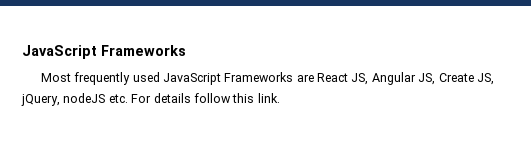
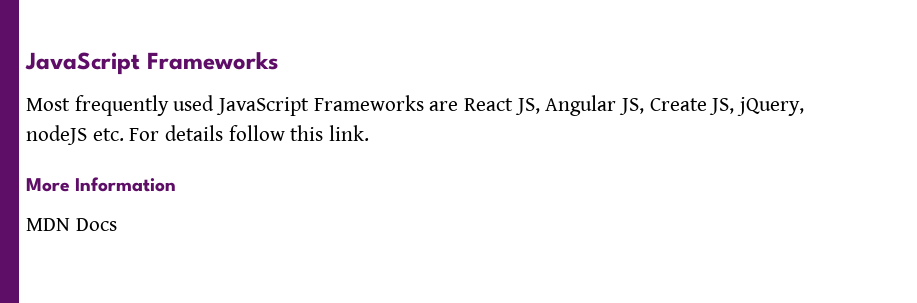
+ More Information
+ MDN Docs

